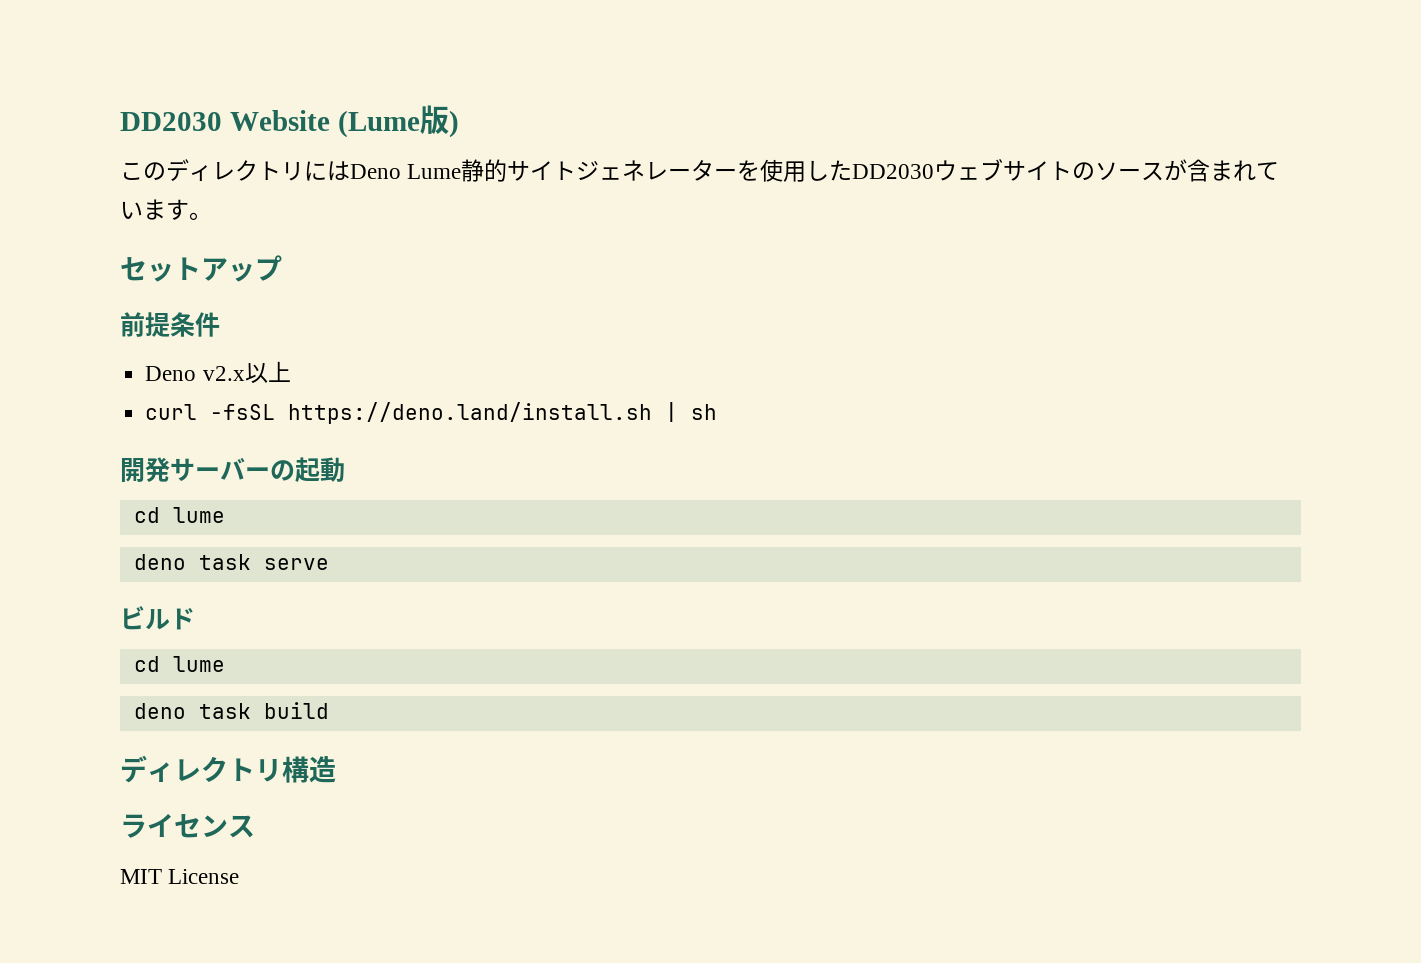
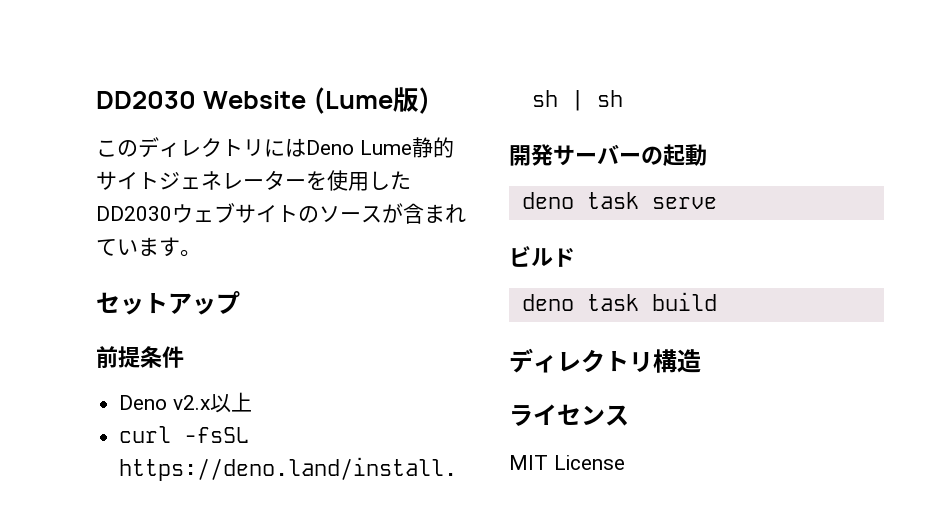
  開発サーバーの起動
- cd lume
  ビルド
- cd lume

